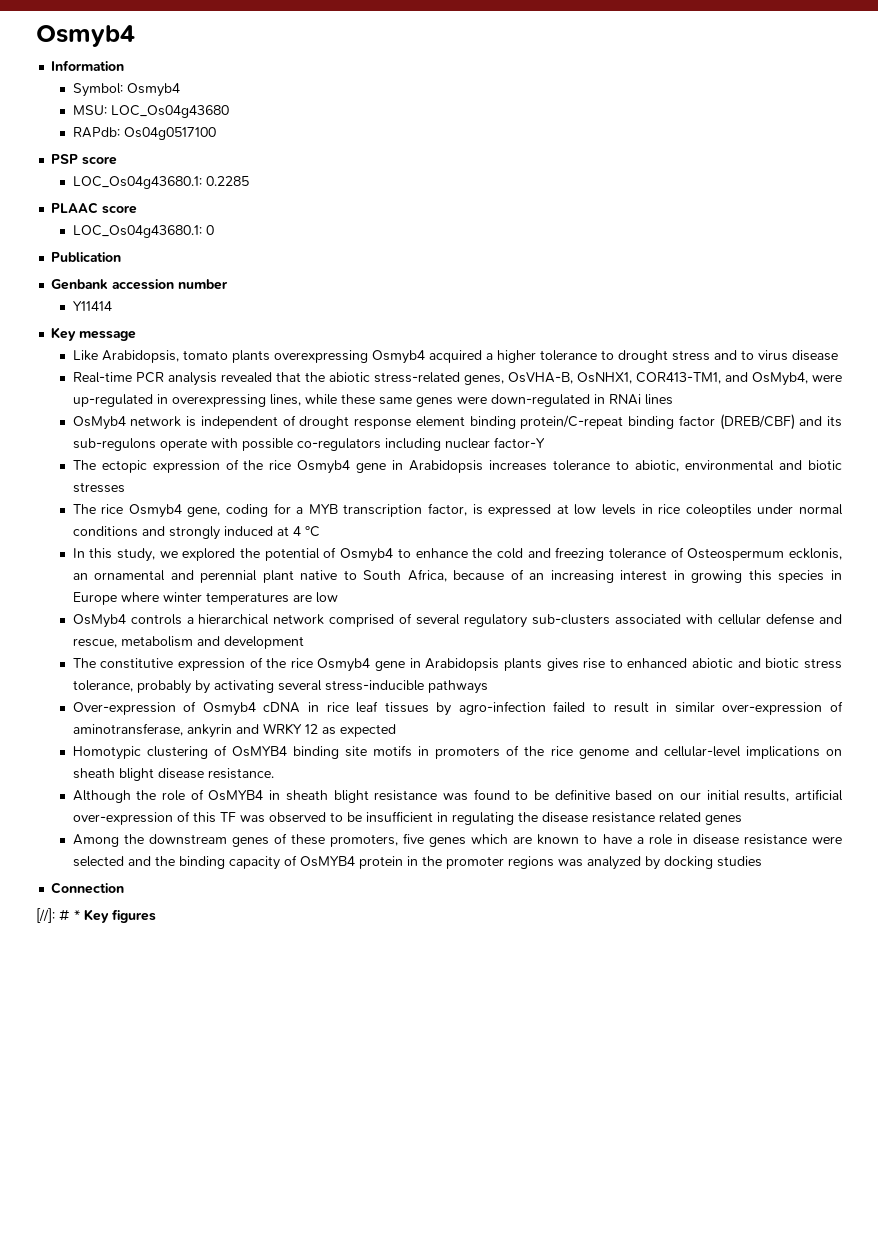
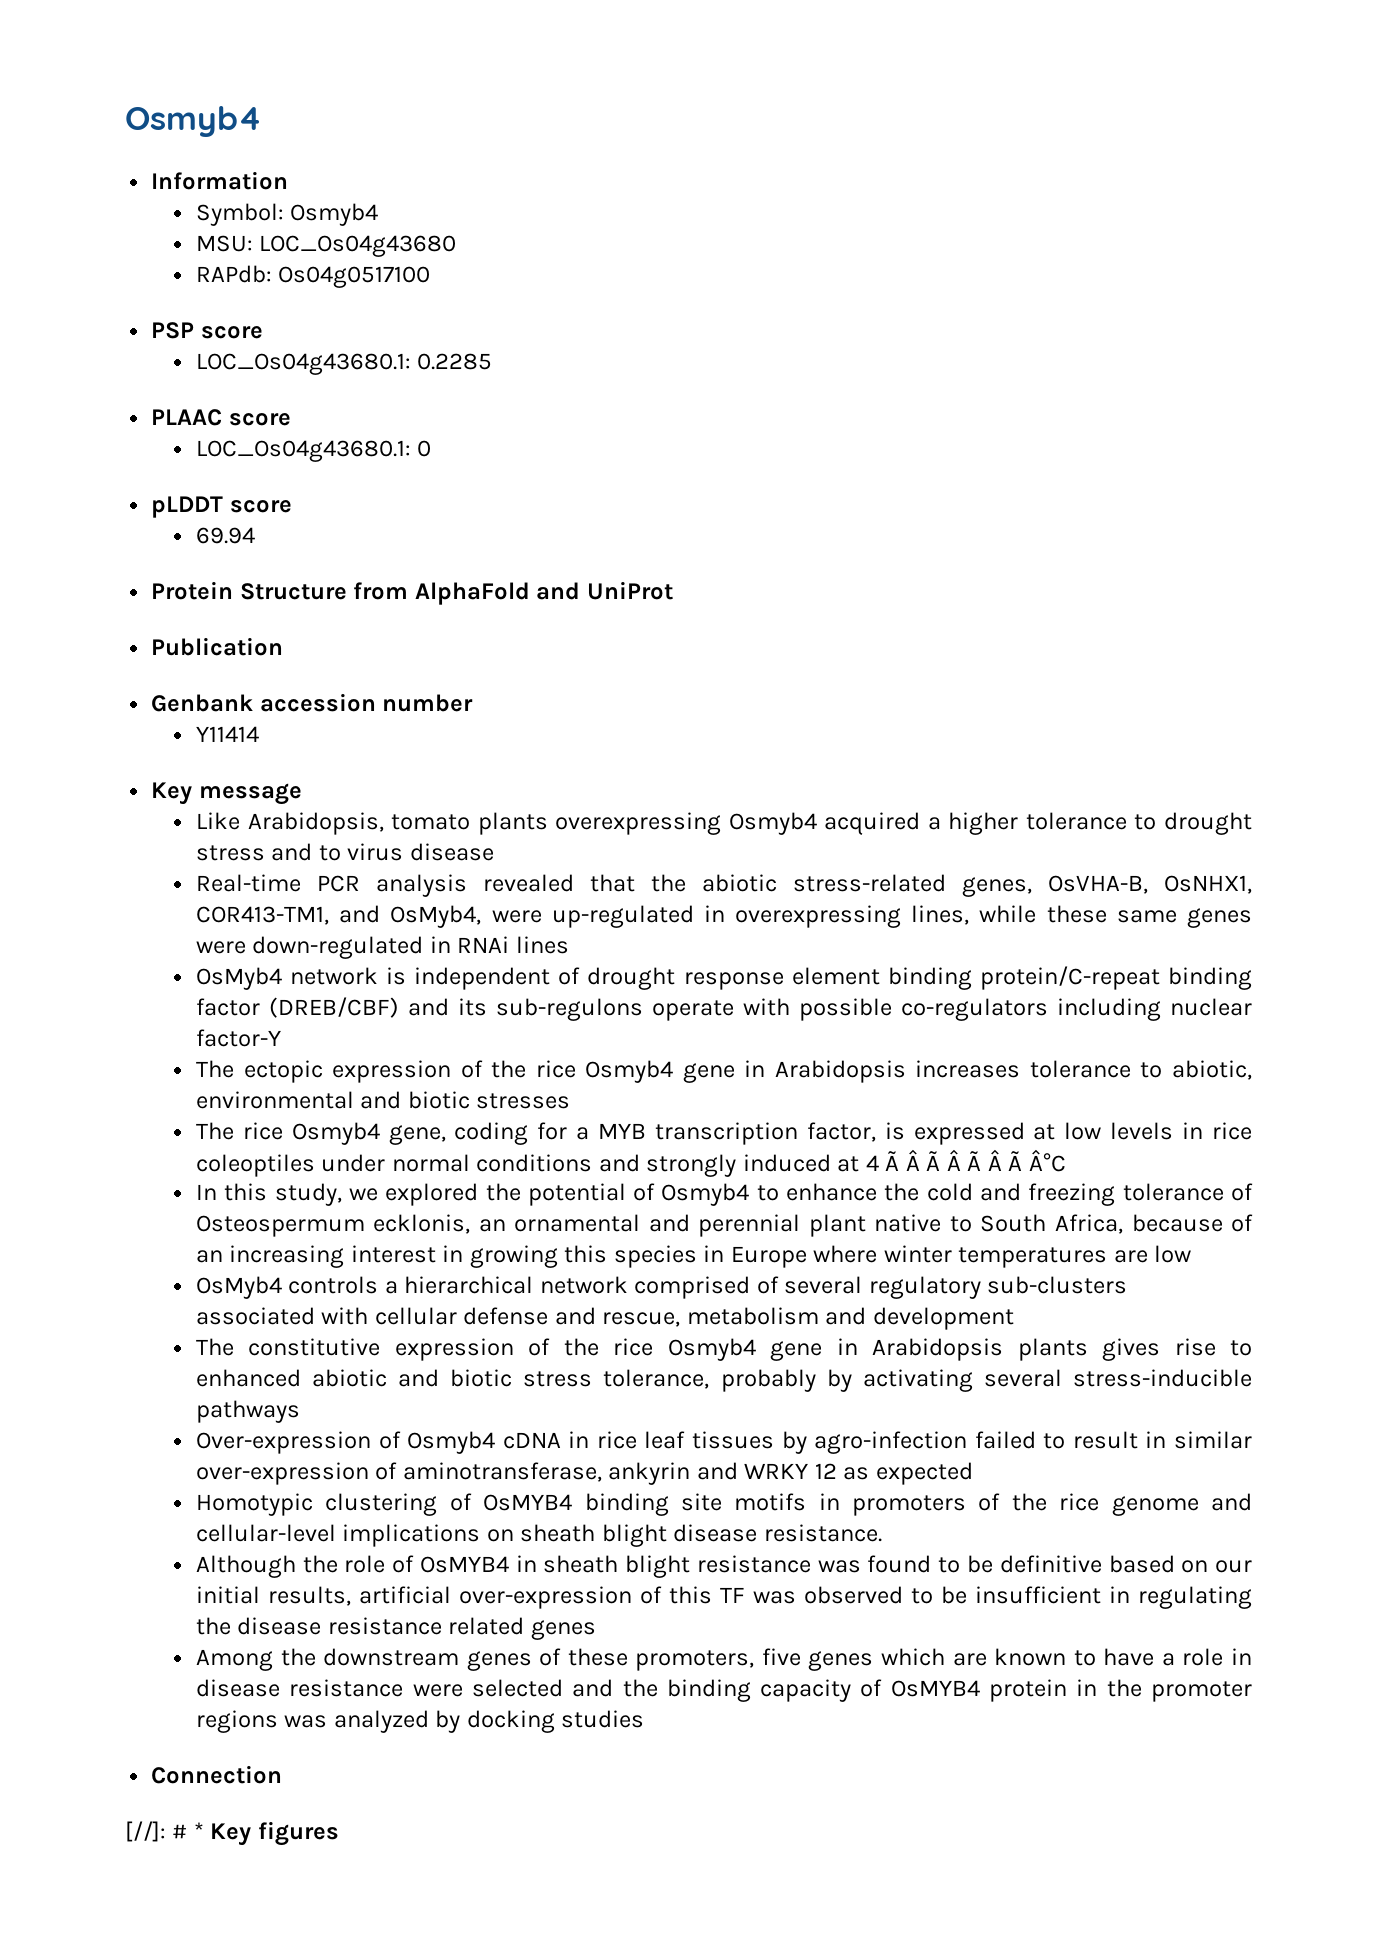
+ pLDDT score
+ 69.94
+ Protein Structure from AlphaFold and UniProt
- The rice Osmyb4 gene, coding for a MYB transcription factor, is expressed at low levels in rice coleoptiles under normal conditions and strongly induced at 4 °C
+ The rice Osmyb4 gene, coding for a MYB transcription factor, is expressed at low levels in rice coleoptiles under normal conditions and strongly induced at 4 Ã Â Ã Â Ã Â Ã Â°C

